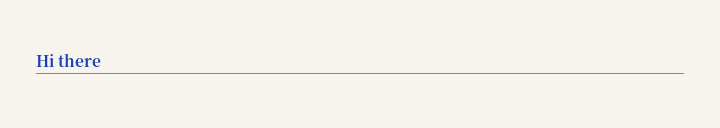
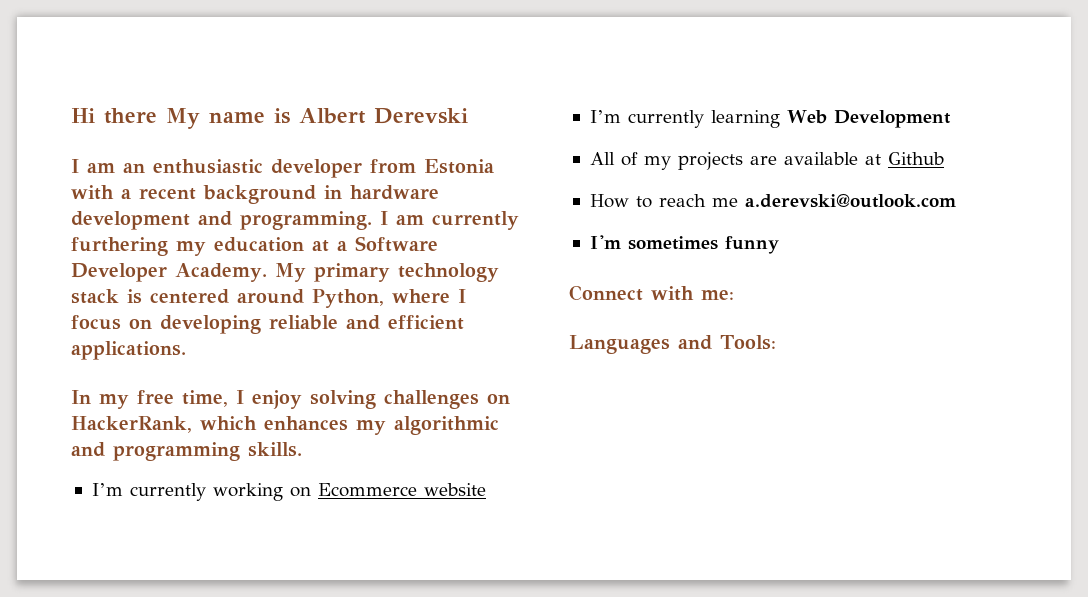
- Hi there
+ Hi there My name is Albert Derevski
+ I am an enthusiastic developer from Estonia with a recent background in hardware development and programming. I am currently furthering my education at a Software Developer Academy. My primary technology stack is centered around Python, where I focus on developing reliable and efficient applications.
+ In my free time, I enjoy solving challenges on HackerRank, which enhances my algorithmic and programming skills.
+ I’m currently working on Ecommerce website
+ I’m currently learning Web Development
+ All of my projects are available at Github
+ How to reach me a.derevski@outlook.com
+ I'm sometimes funny
+ Connect with me:
+ Languages and Tools:

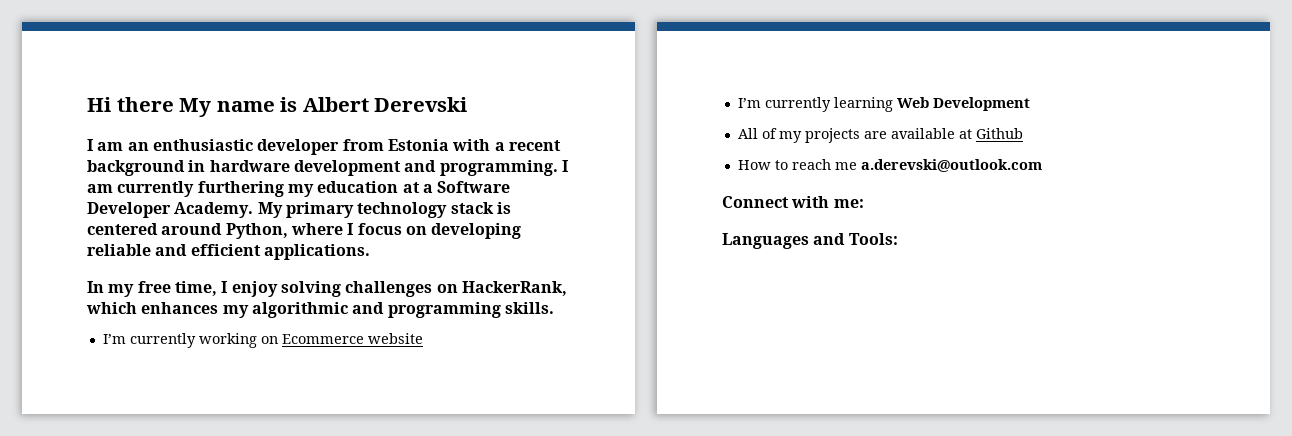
- I'm sometimes funny

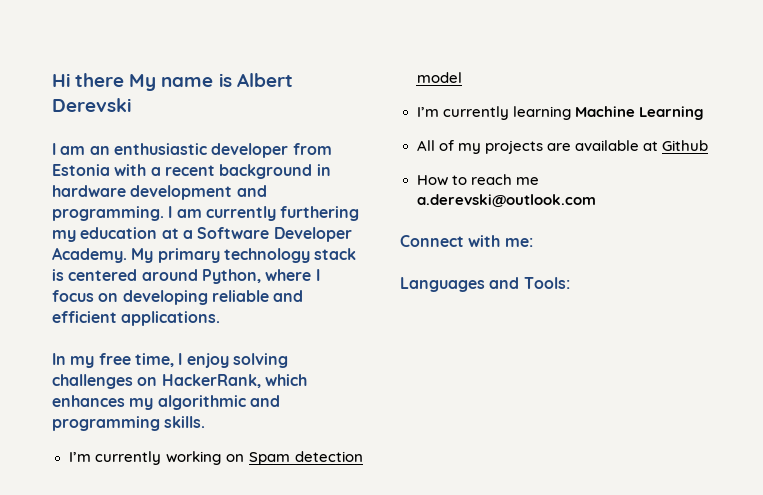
- I’m currently working on Ecommerce website
+ I’m currently working on Spam detection model
- I’m currently learning Web Development
+ I’m currently learning Machine Learning

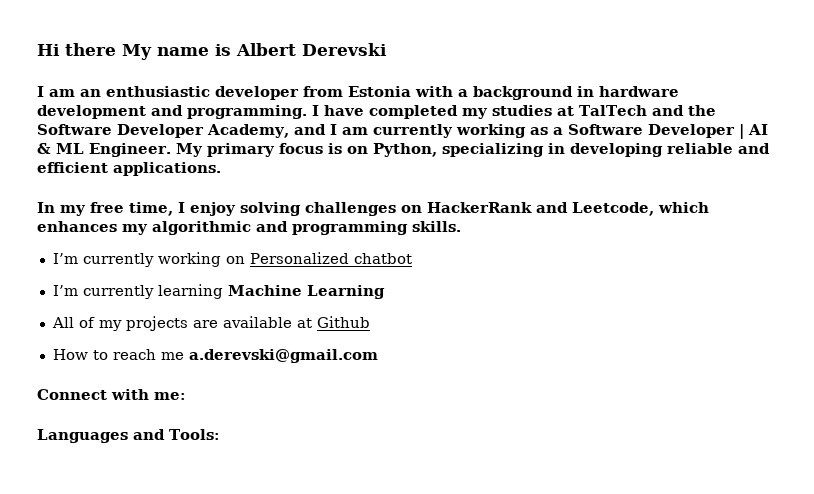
- I am an enthusiastic developer from Estonia with a recent background in hardware development and programming.
+ I am an enthusiastic developer from Estonia with a background in hardware development and programming.
- I am currently furthering my education at a Software Developer Academy. My primary technology stack is centered around Python, where I focus on developing reliable and efficient applications.
+ I have completed my studies at TalTech and the Software Developer Academy, and I am currently working as a Software Developer | AI & ML Engineer. My primary focus is on Python, specializing in developing reliable and efficient applications.
- In my free time, I enjoy solving challenges on HackerRank, which enhances my algorithmic and programming skills.
+ In my free time, I enjoy solving challenges on HackerRank and Leetcode, which enhances my algorithmic and programming skills.
- I’m currently working on Spam detection model
+ I’m currently working on Personalized chatbot
- How to reach me a.derevski@outlook.com
+ How to reach me a.derevski@gmail.com

